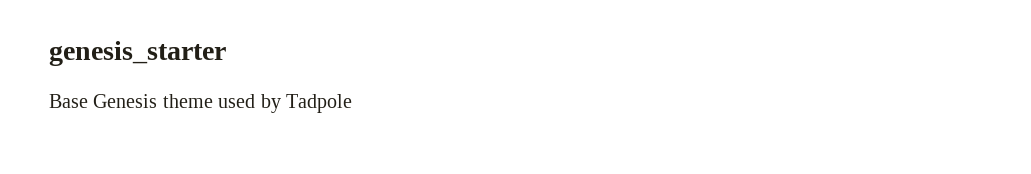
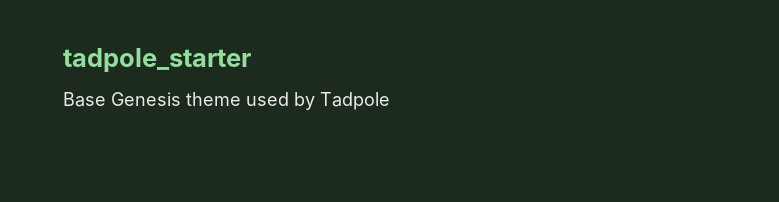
- genesis_starter
+ tadpole_starter

